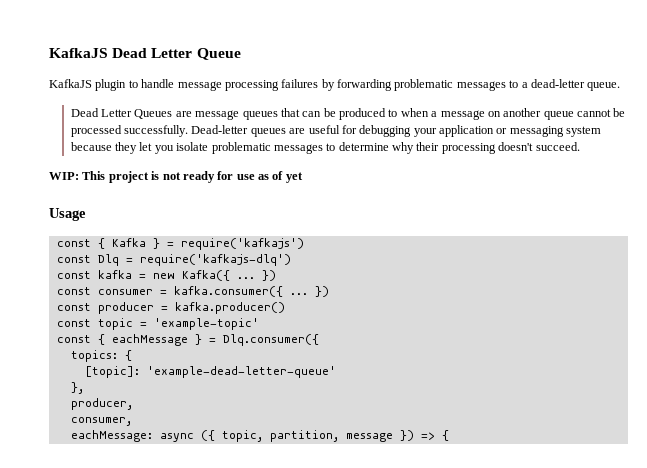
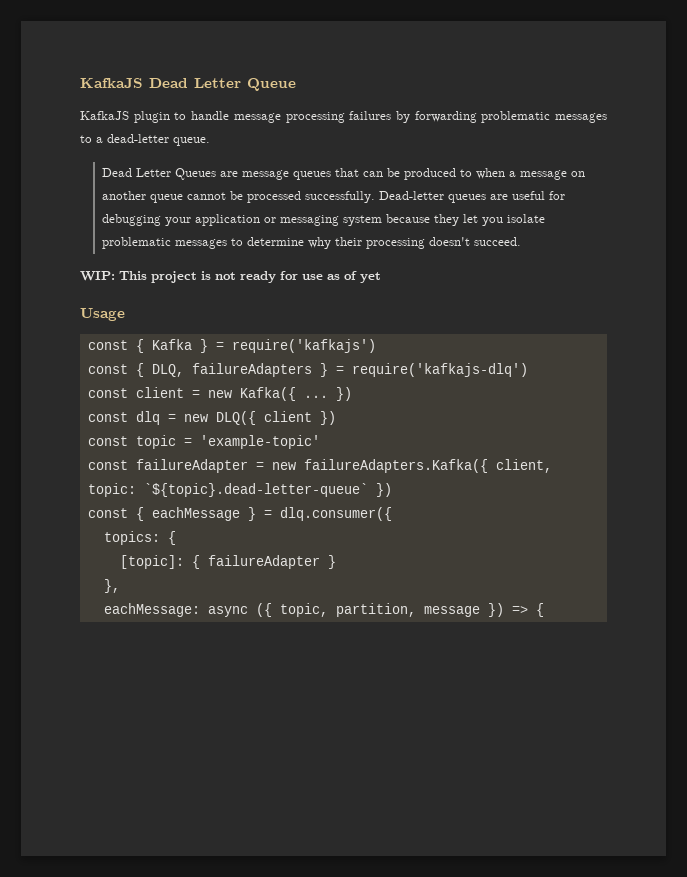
- const Dlq = require('kafkajs-dlq')
+ const { DLQ, failureAdapters } = require('kafkajs-dlq')
- const kafka = new Kafka({ ...
+ const client = new Kafka({ ...
- const consumer = kafka.consumer({ ... })
- const producer = kafka.producer()
+ const dlq = new DLQ({ client })
  const topic = 'example-topic'
+ const failureAdapter = new failureAdapters.Kafka({ client, topic: `${topic}.dead-letter-queue` })
- const { eachMessage } = Dlq.consumer({
+ const { eachMessage } = dlq.consumer({
- [topic]: 'example-dead-letter-queue'
+ [topic]: { failureAdapter }
- producer,
- consumer,

